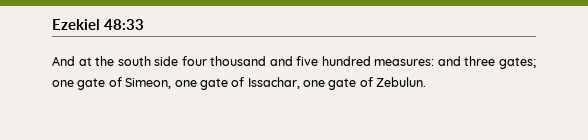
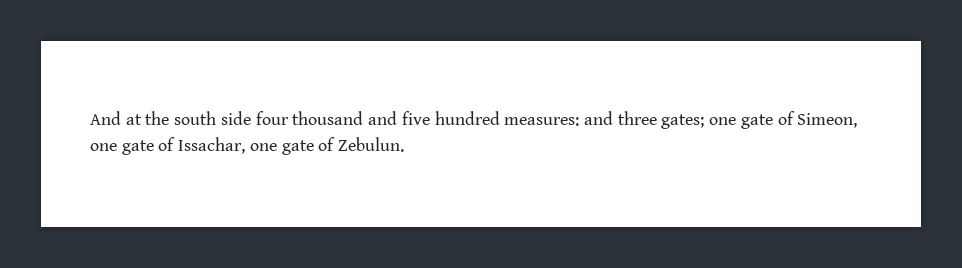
- Ezekiel 48:33

